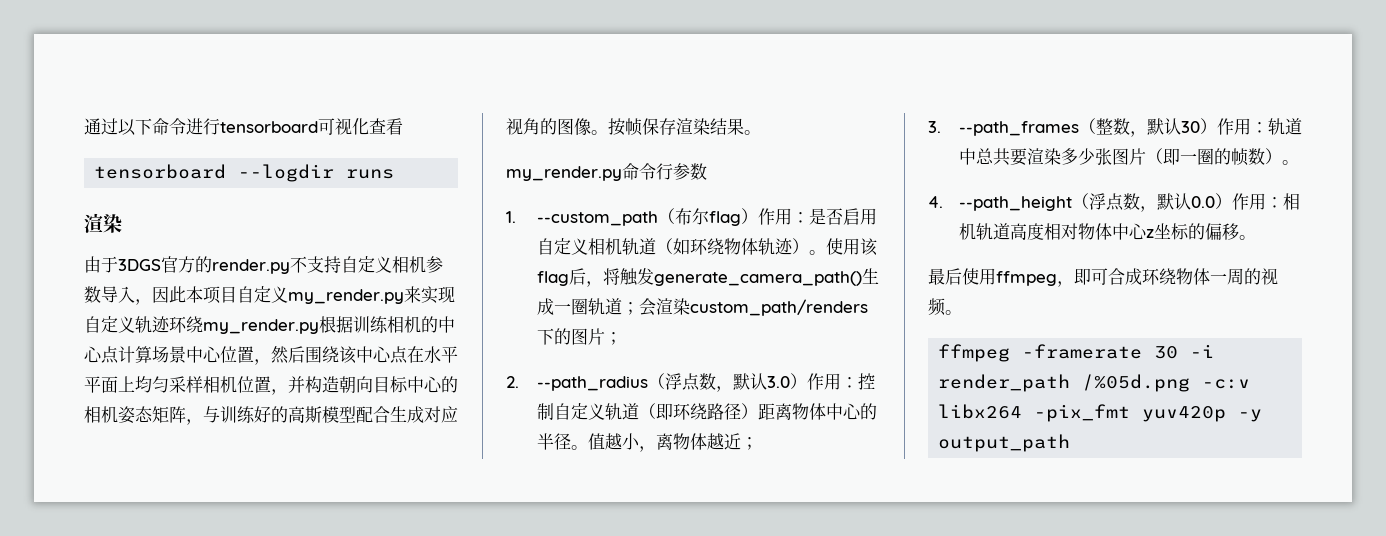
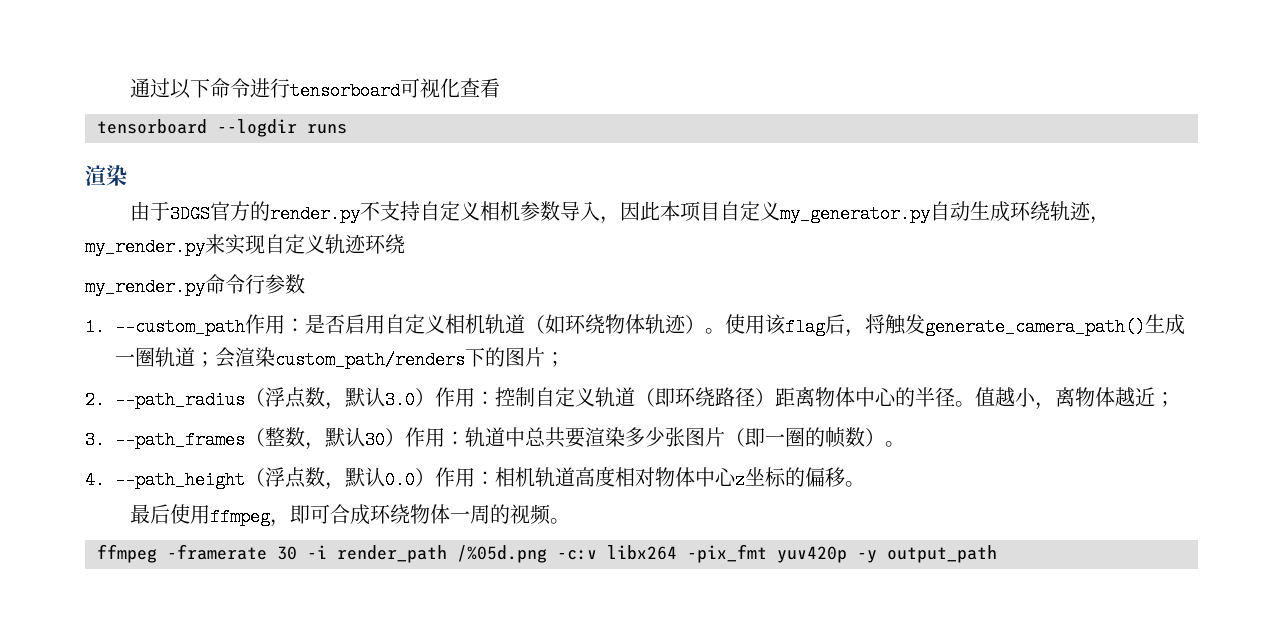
- 由于3DGS官方的render.py不支持自定义相机参数导入，因此本项目自定义my_render.py来实现自定义轨迹环绕my_render.py根据训练相机的中心点计算场景中心位置，然后围绕该中心点在水平平面上均匀采样相机位置，并构造朝向目标中心的相机姿态矩阵，与训练好的高斯模型配合生成对应视角的图像。按帧保存渲染结果。
+ 由于3DGS官方的render.py不支持自定义相机参数导入，因此本项目自定义my_generator.py自动生成环绕轨迹，my_render.py来实现自定义轨迹环绕
- 1. --custom_path（布尔flag）作用：是否启用自定义相机轨道（如环绕物体轨迹）。
+ 1. --custom_path作用：是否启用自定义相机轨道（如环绕物体轨迹）。

